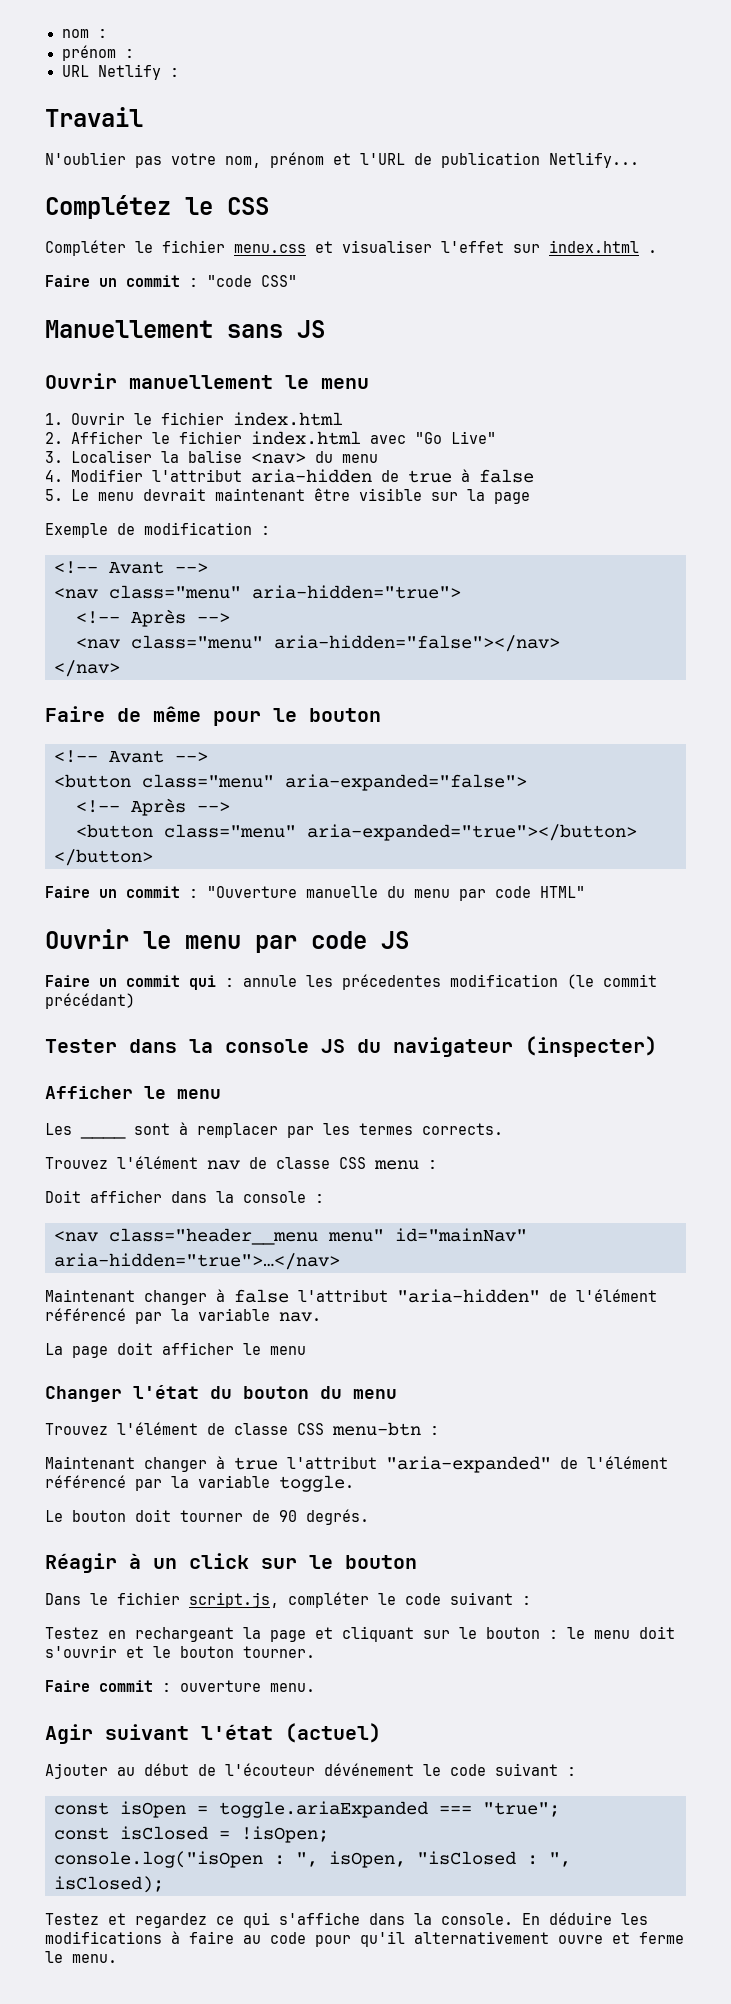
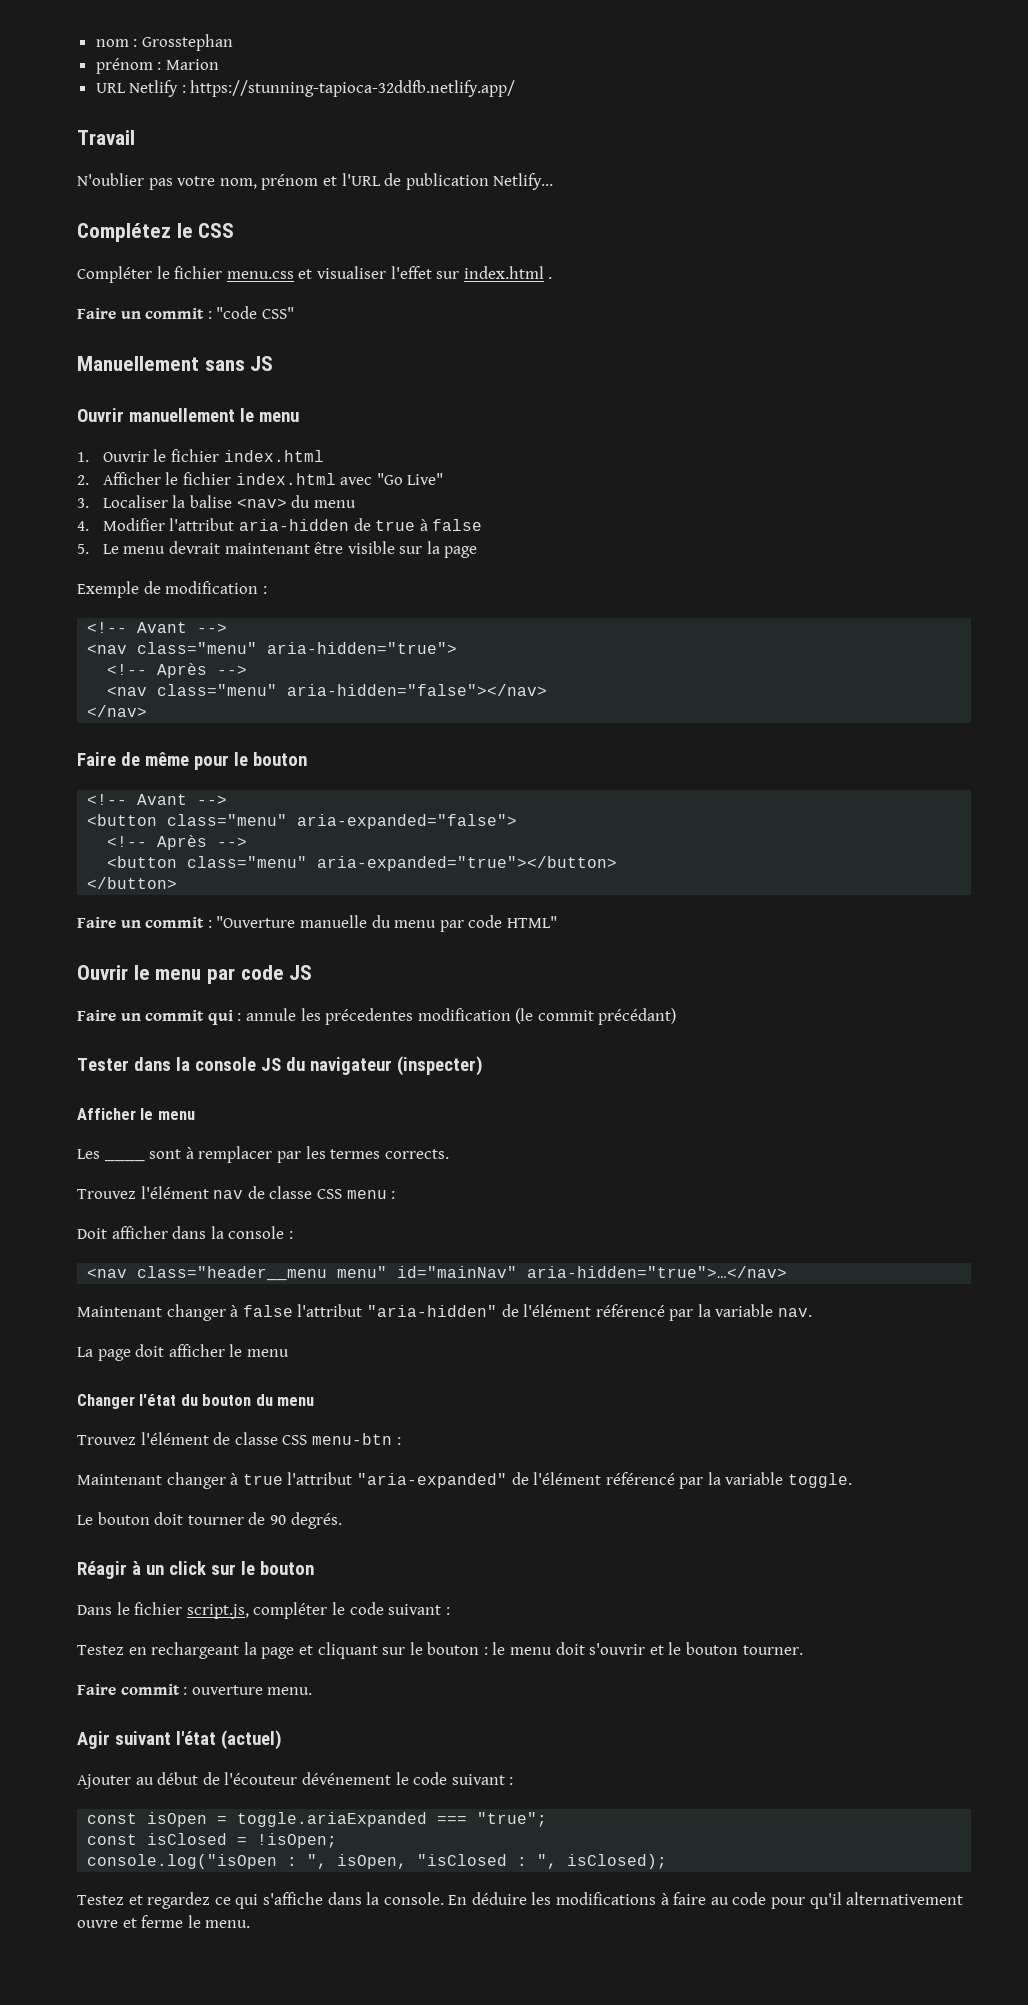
- nom :
+ nom : Grosstephan
- prénom :
+ prénom : Marion
- URL Netlify :
+ URL Netlify : https://stunning-tapioca-32ddfb.netlify.app/

